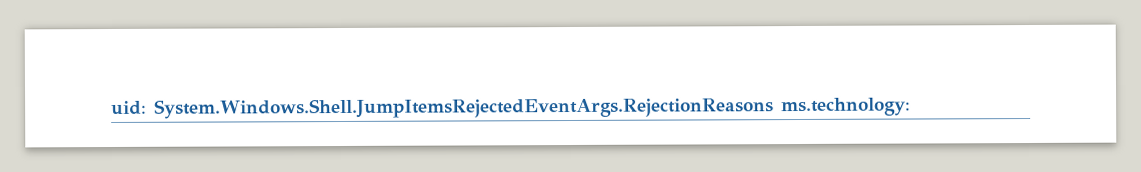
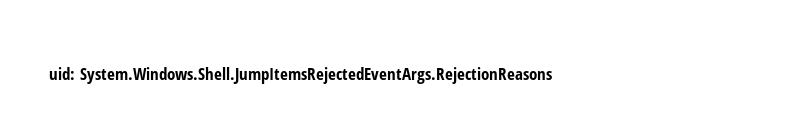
- uid: System.Windows.Shell.JumpItemsRejectedEventArgs.RejectionReasons ms.technology:
+ uid: System.Windows.Shell.JumpItemsRejectedEventArgs.RejectionReasons

